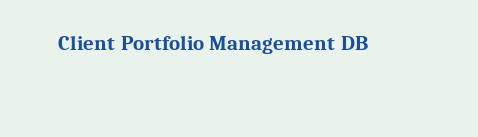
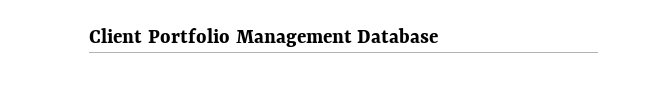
- Client Portfolio Management DB
+ Client Portfolio Management Database

